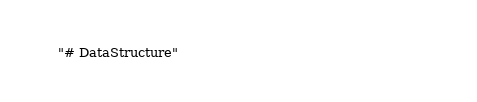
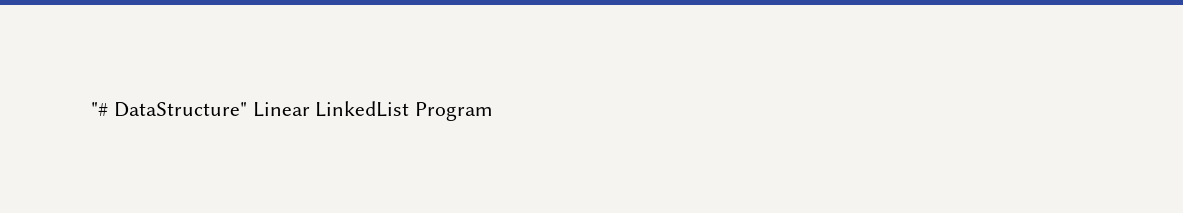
- "# DataStructure"
+ "# DataStructure" Linear LinkedList Program

